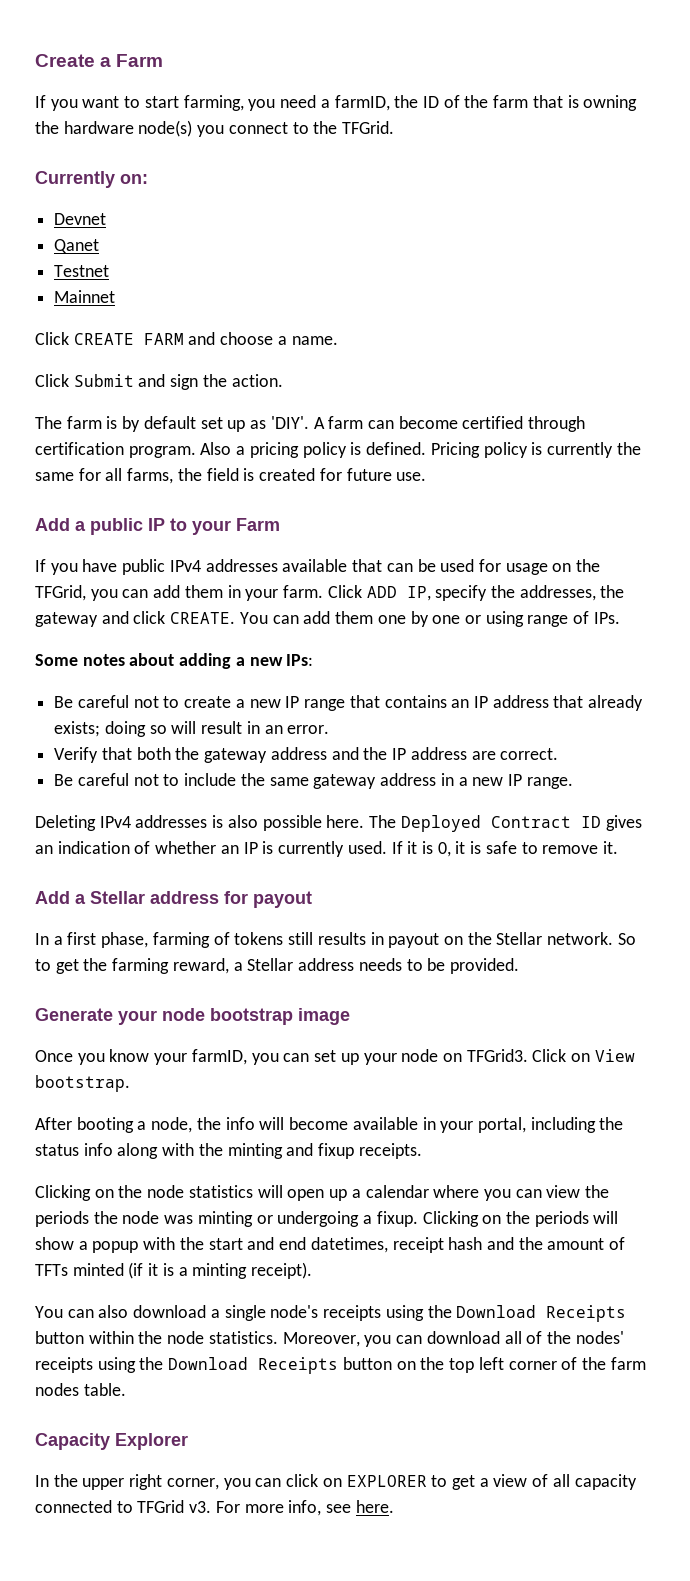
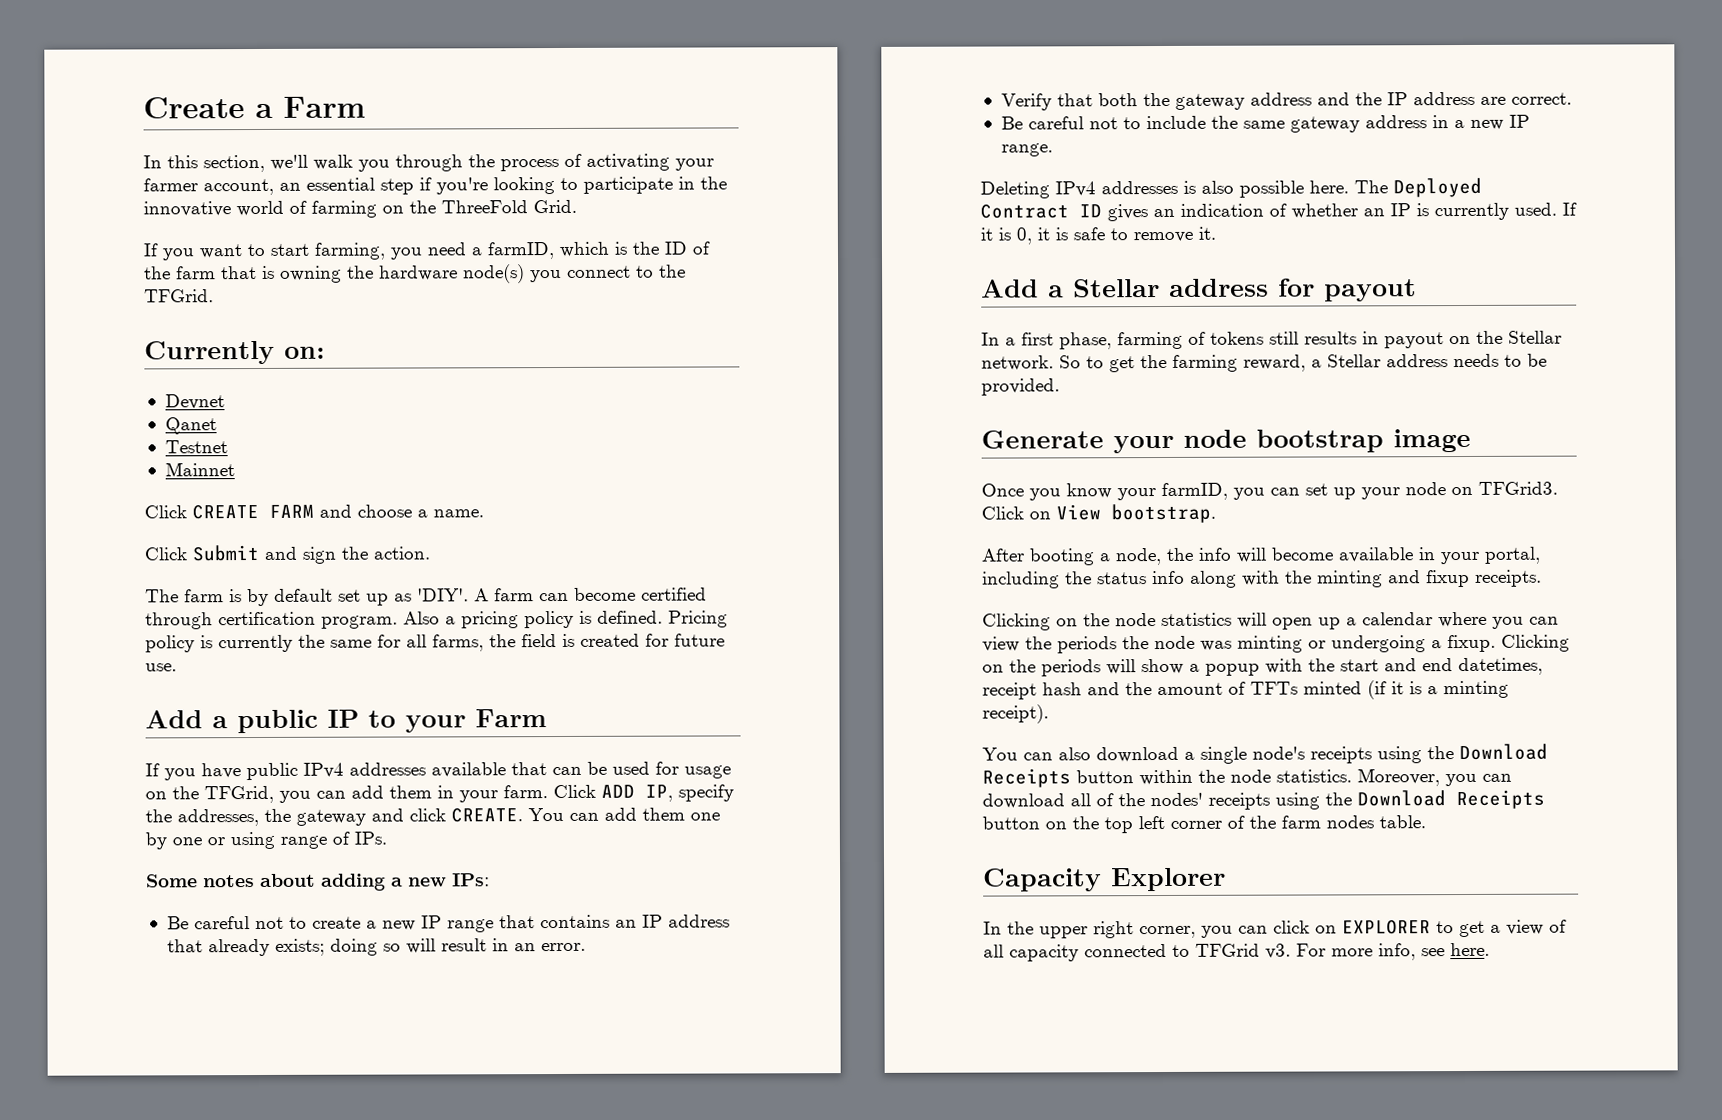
+ In this section, we'll walk you through the process of activating your farmer account, an essential step if you're looking to participate in the innovative world of farming on the ThreeFold Grid.
- If you want to start farming, you need a farmID, the ID of the farm that is owning the hardware node(s) you connect to the TFGrid.
+ If you want to start farming, you need a farmID, which is the ID of the farm that is owning the hardware node(s) you connect to the TFGrid.

